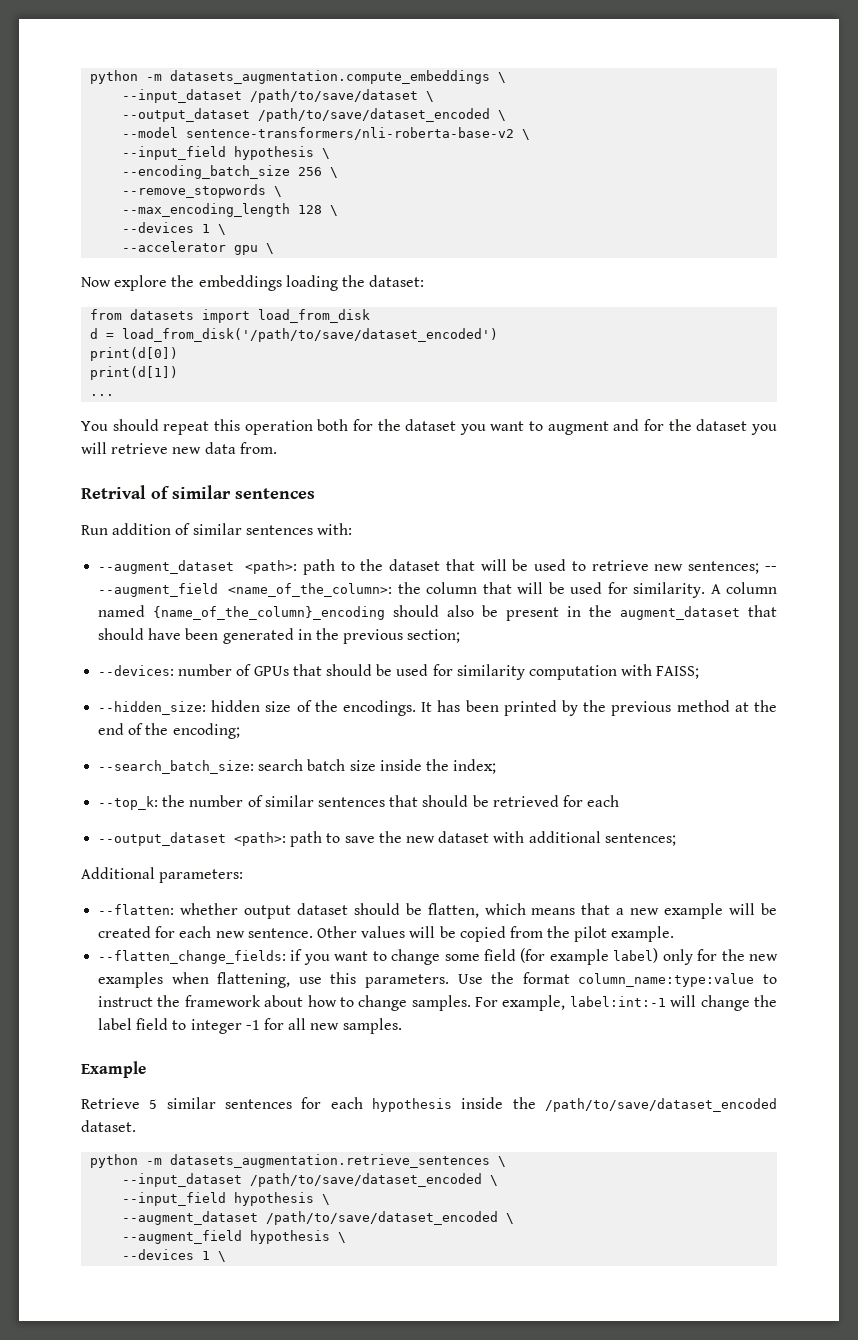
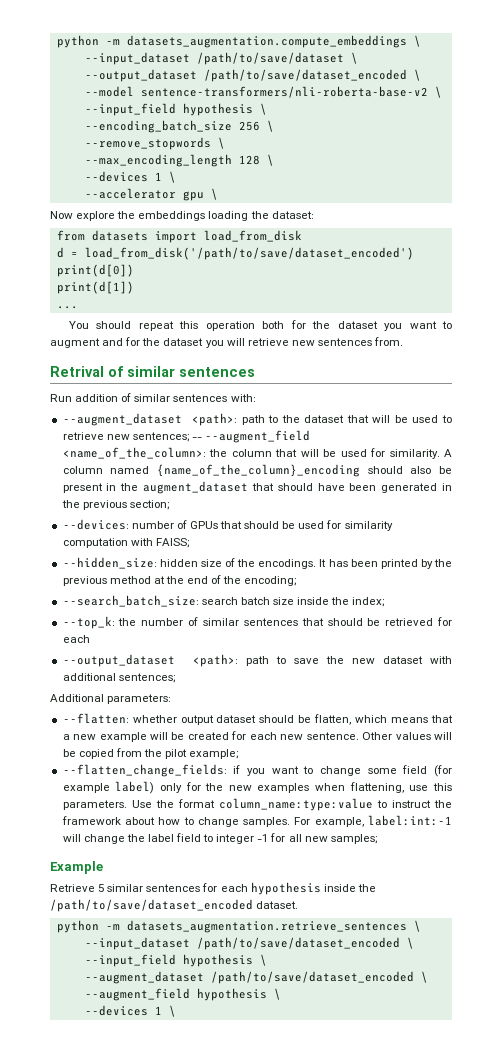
- You should repeat this operation both for the dataset you want to augment and for the dataset you will retrieve new data from.
+ You should repeat this operation both for the dataset you want to augment and for the dataset you will retrieve new sentences from.
- Other values will be copied from the pilot example.
+ Other values will be copied from the pilot example;
- For example, label:int:-1 will change the label field to integer -1 for all new samples.
+ For example, label:int:-1 will change the label field to integer -1 for all new samples;

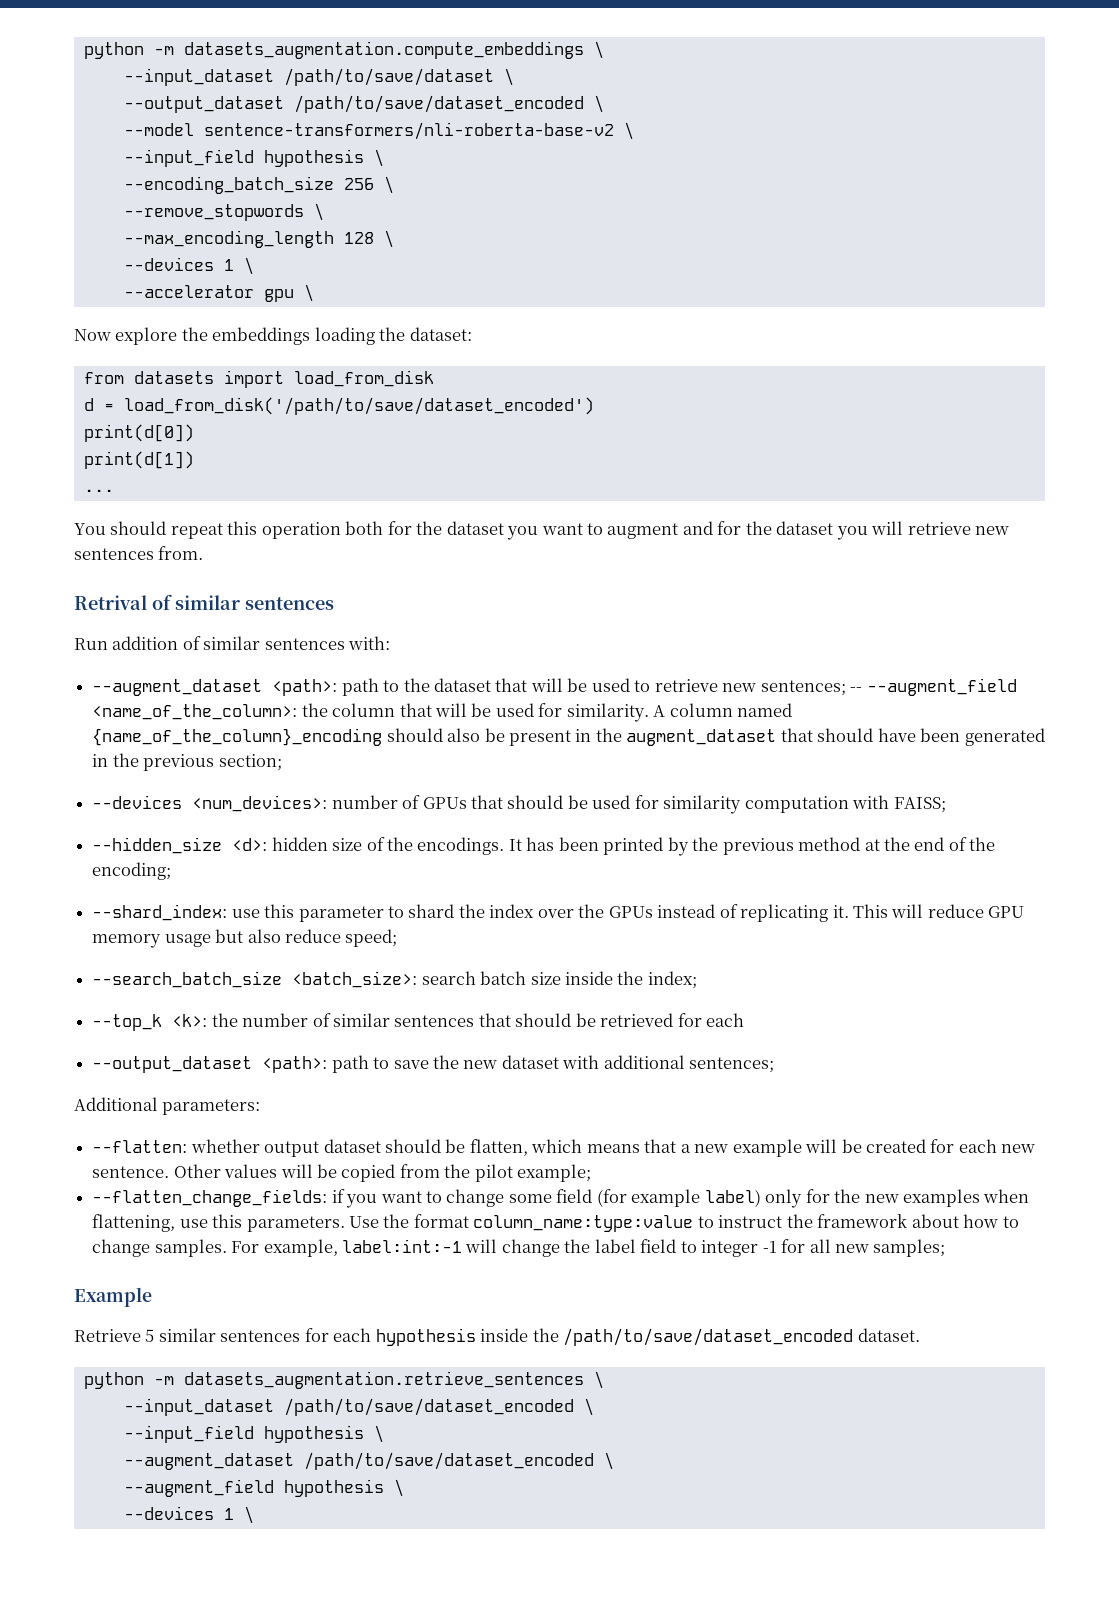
- --devices: number of GPUs that should be used for similarity computation with FAISS;
+ --devices <num_devices>: number of GPUs that should be used for similarity computation with FAISS;
- --hidden_size: hidden size of the encodings.
+ --hidden_size <d>: hidden size of the encodings.
- --search_batch_size: search batch size inside the index;
+ --shard_index: use this parameter to shard the index over the GPUs instead of replicating it. This will reduce GPU memory usage but also reduce speed;
+ --search_batch_size <batch_size>: search batch size inside the index;
- --top_k: the number of similar sentences that should be retrieved for each
+ --top_k <k>: the number of similar sentences that should be retrieved for each

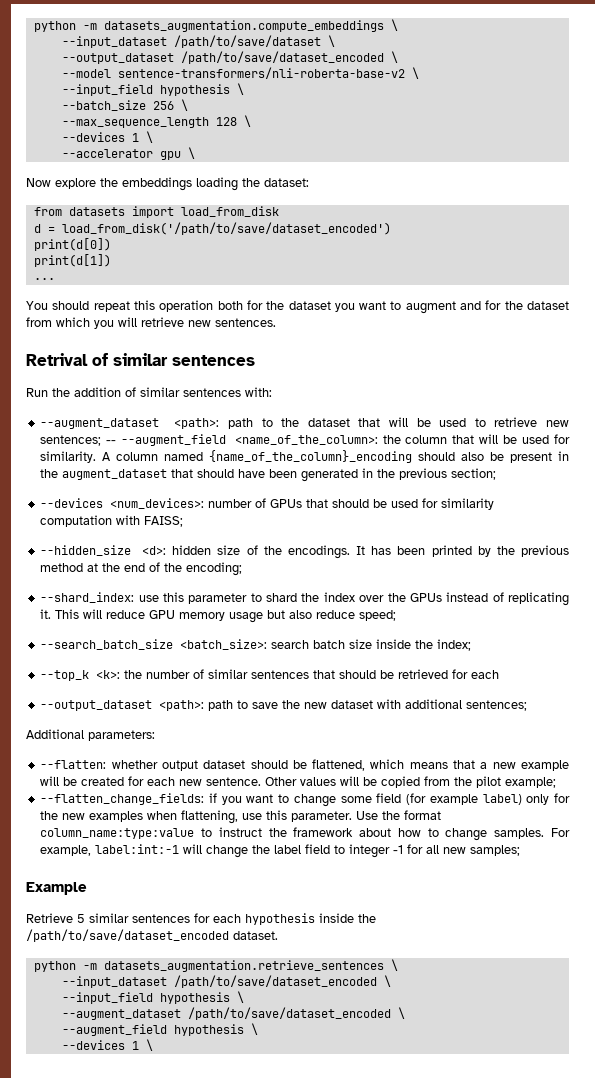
- --encoding_batch_size 256 \
+ --batch_size 256 \
- --remove_stopwords \
- --max_encoding_length 128 \
+ --max_sequence_length 128 \
- You should repeat this operation both for the dataset you want to augment and for the dataset you will retrieve new sentences from.
+ You should repeat this operation both for the dataset you want to augment and for the dataset from which you will retrieve new sentences.
- Run addition of similar sentences with:
+ Run the addition of similar sentences with:
- --flatten: whether output dataset should be flatten, which means that a new example will be created for each new sentence.
+ --flatten: whether output dataset should be flattened, which means that a new example will be created for each new sentence.
- --flatten_change_fields: if you want to change some field (for example label) only for the new examples when flattening, use this parameters.
+ --flatten_change_fields: if you want to change some field (for example label) only for the new examples when flattening, use this parameter.

